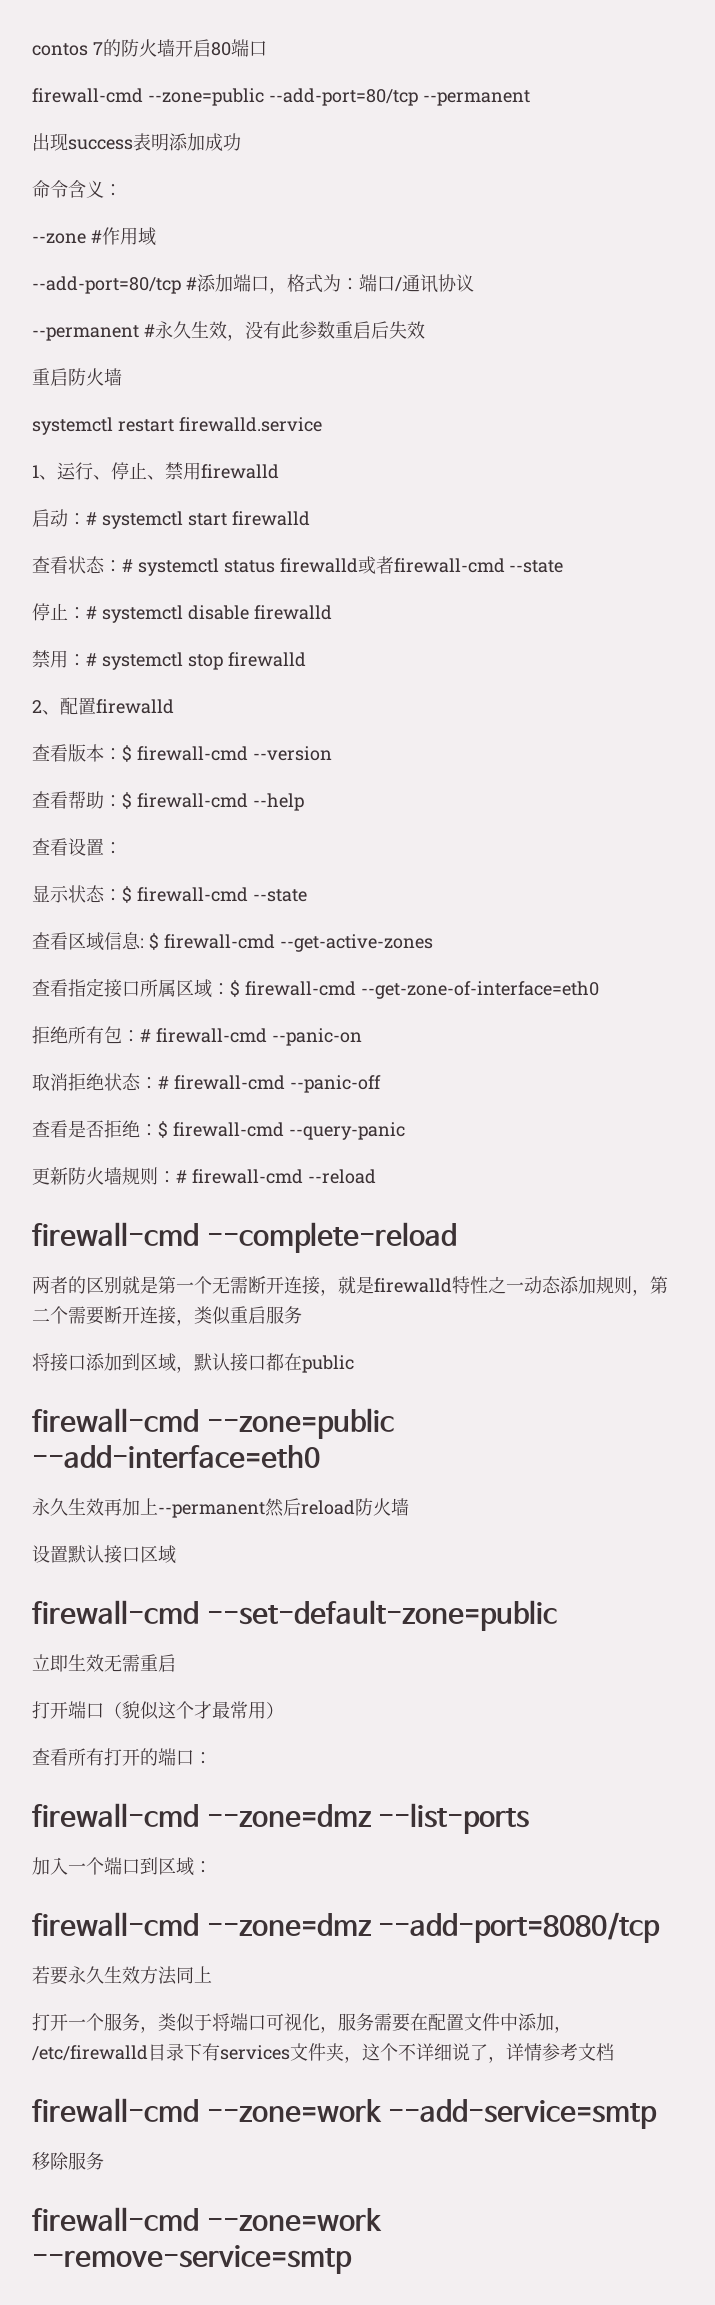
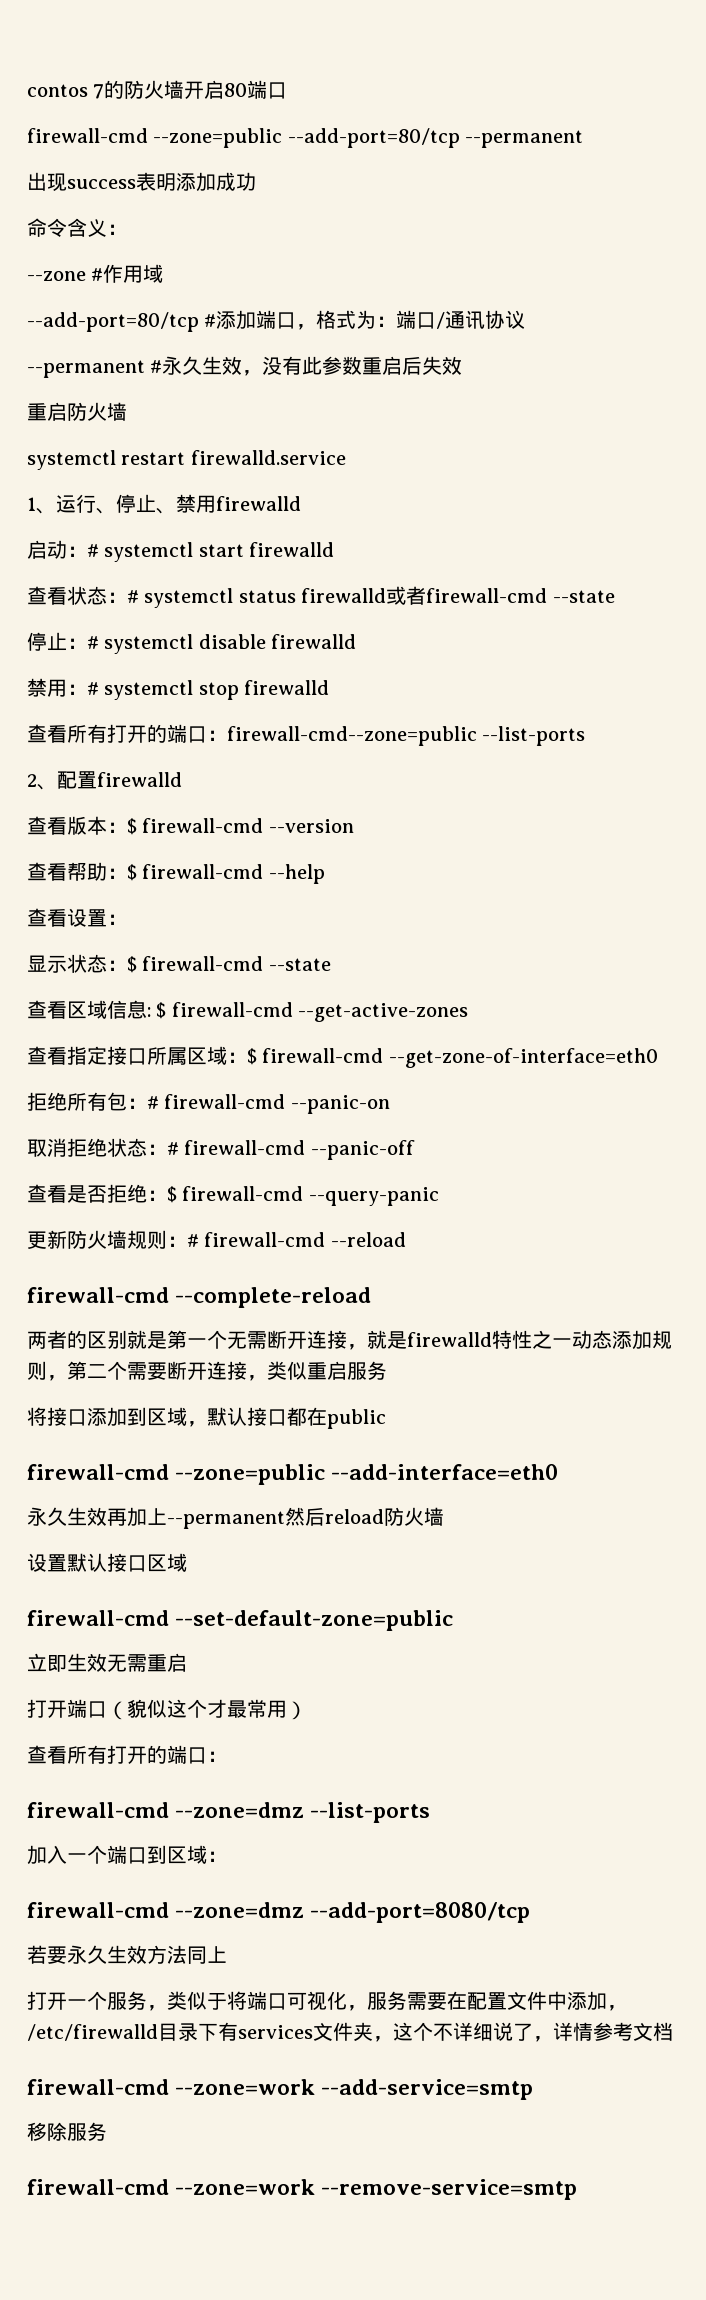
+ 查看所有打开的端口：firewall-cmd--zone=public --list-ports

